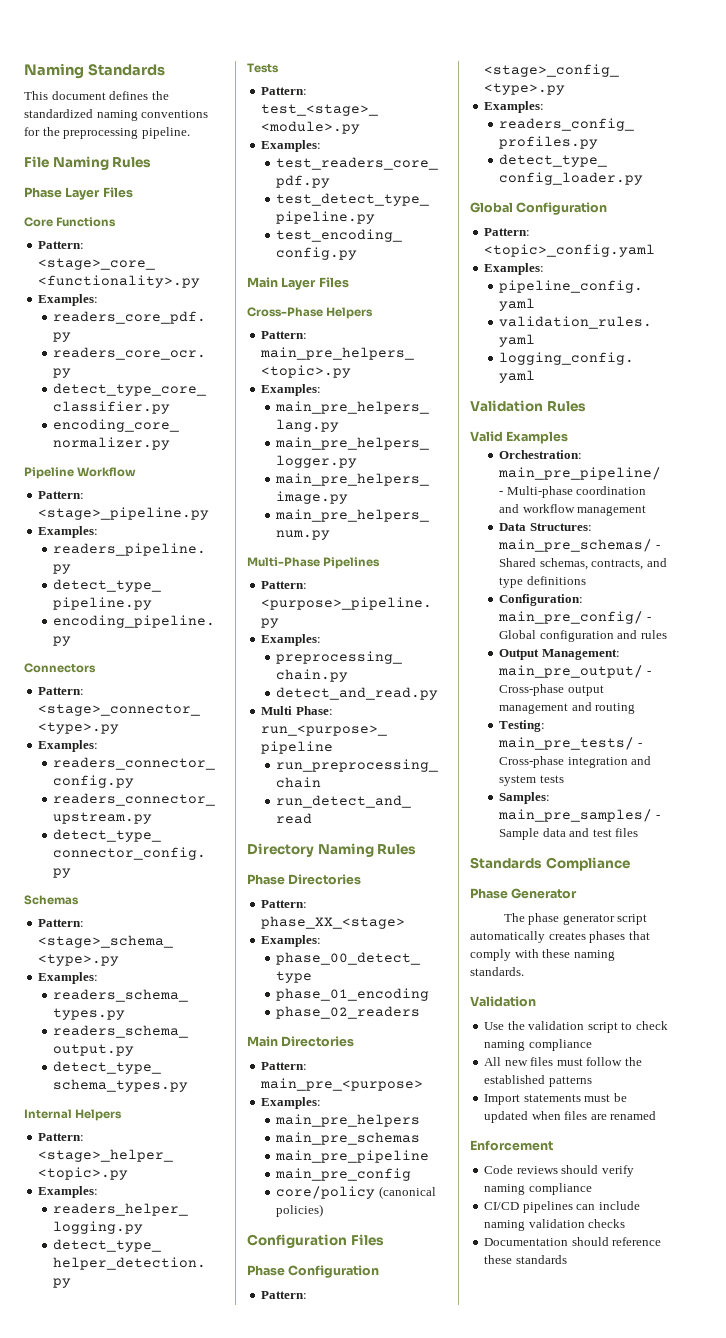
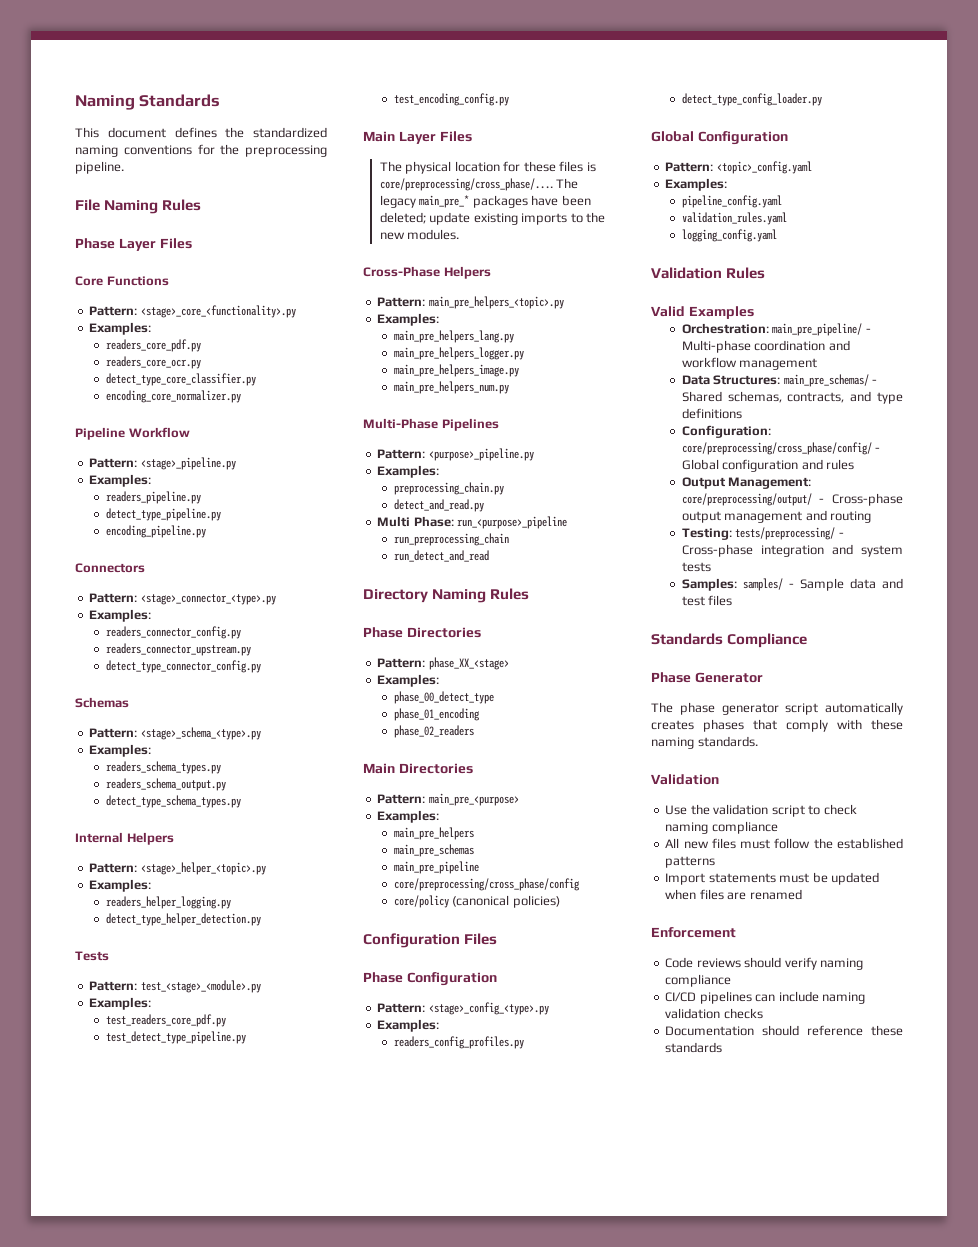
+ The physical location for these files is core/preprocessing/cross_phase/.... The legacy main_pre_* packages have been deleted; update existing imports to the new modules.
- main_pre_config
+ core/preprocessing/cross_phase/config
- Configuration: main_pre_config/ - Global configuration and rules
+ Configuration: core/preprocessing/cross_phase/config/ - Global configuration and rules
- Output Management: main_pre_output/ - Cross-phase output management and routing
+ Output Management: core/preprocessing/output/ - Cross-phase output management and routing
- Testing: main_pre_tests/ - Cross-phase integration and system tests
+ Testing: tests/preprocessing/ - Cross-phase integration and system tests
- Samples: main_pre_samples/ - Sample data and test files
+ Samples: samples/ - Sample data and test files

